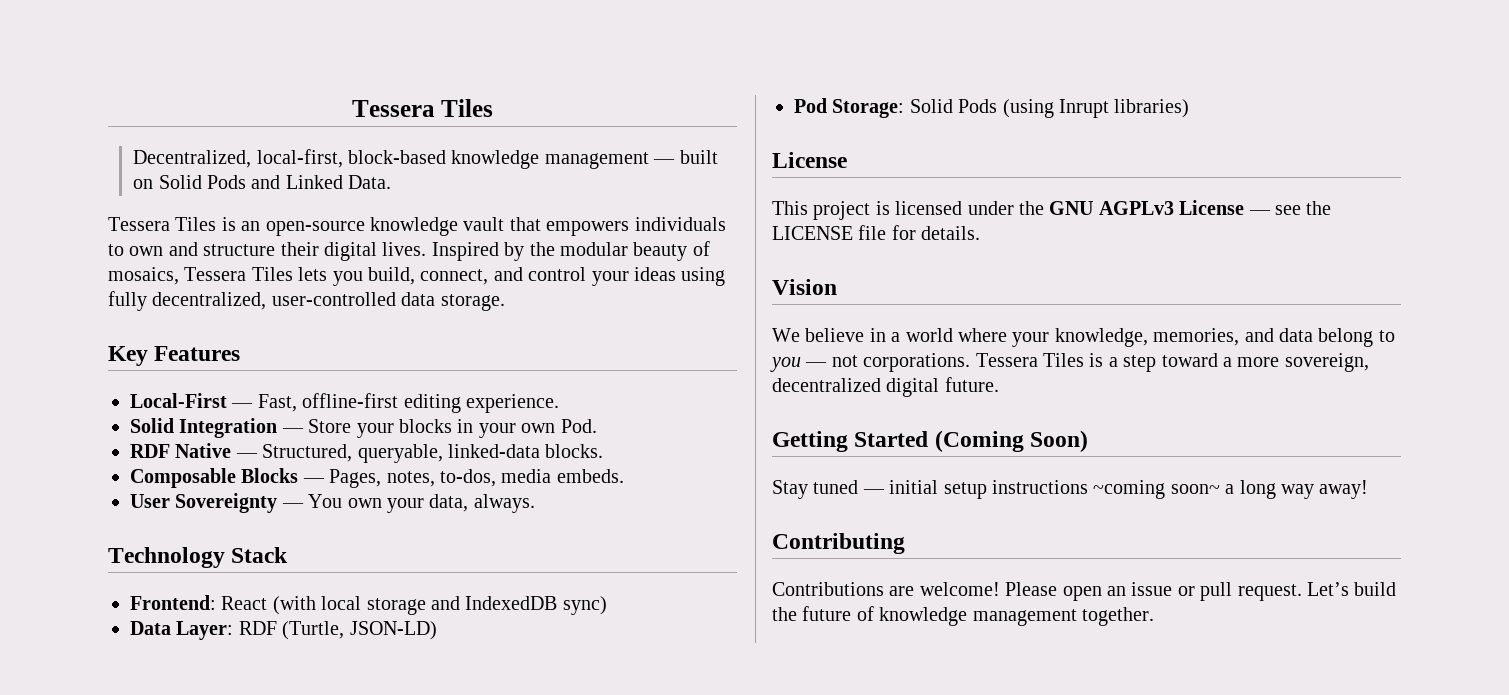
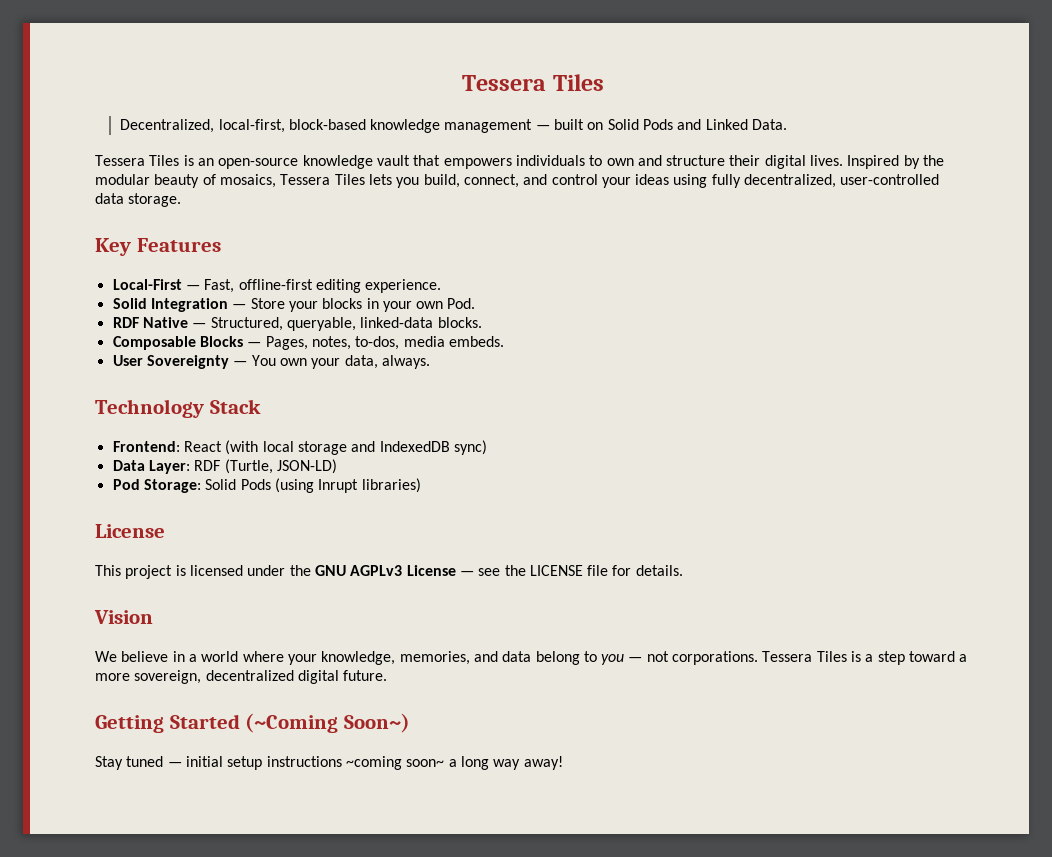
- Getting Started (Coming Soon)
+ Getting Started (~Coming Soon~)
- Contributing
- Contributions are welcome! Please open an issue or pull request. Let’s build the future of knowledge management together.

